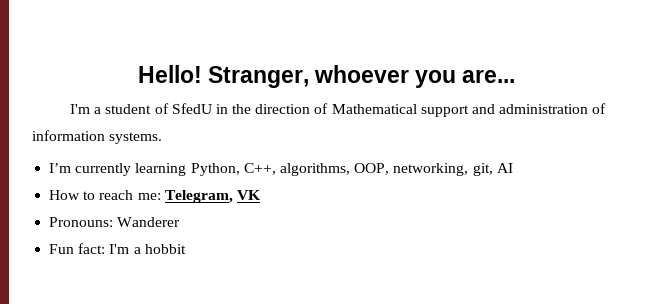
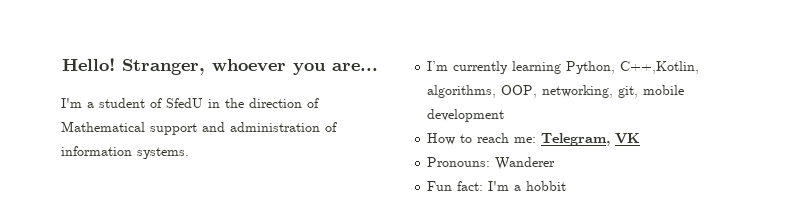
- I’m currently learning Python, C++, algorithms, OOP, networking, git, AI
+ I’m currently learning Python, C++,Kotlin, algorithms, OOP, networking, git, mobile development

